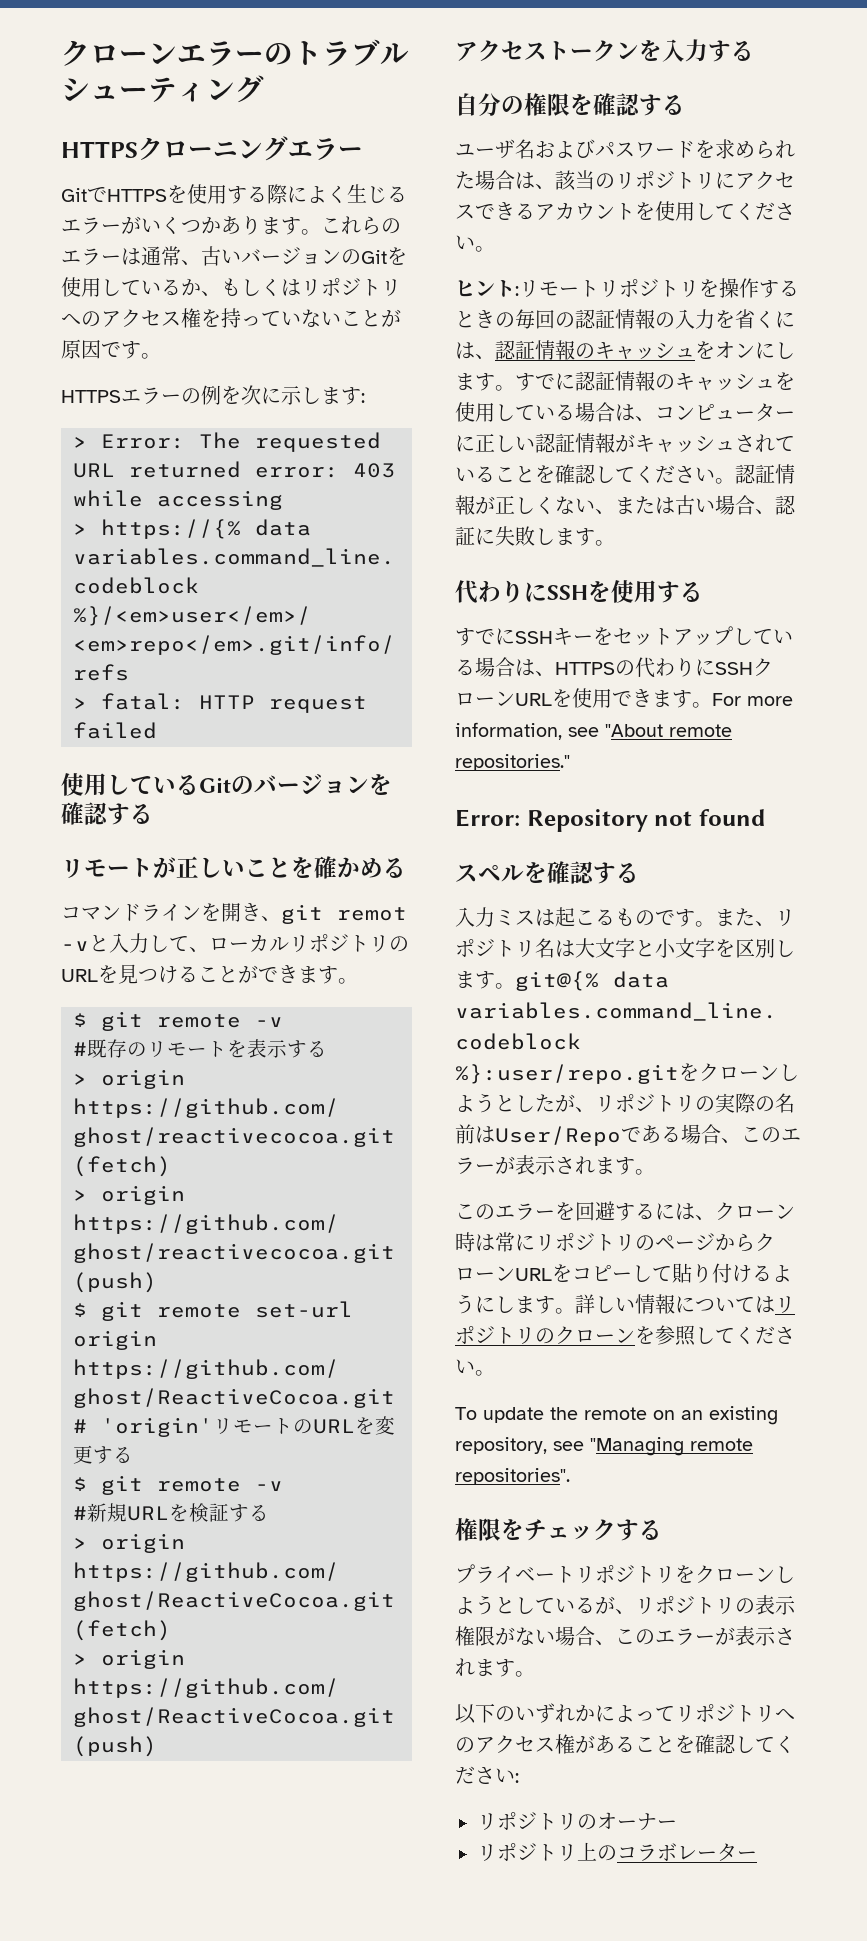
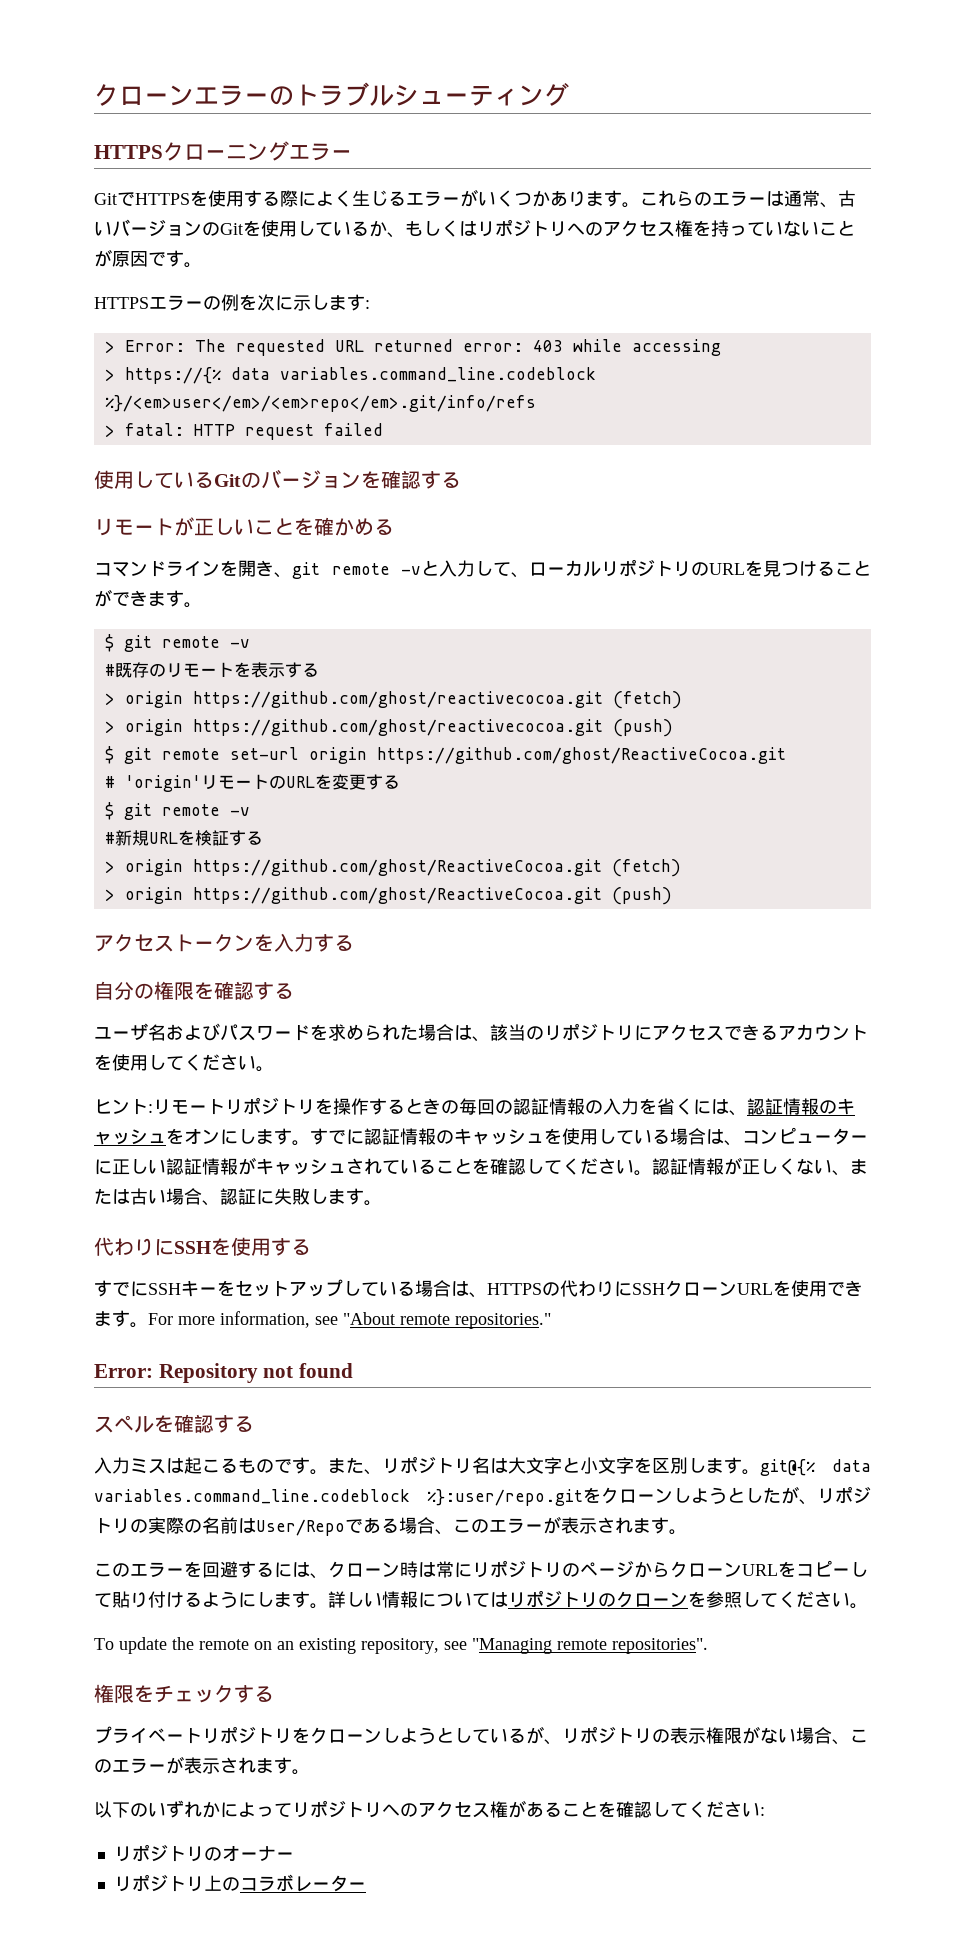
- コマンドラインを開き、git remot -vと入力して、ローカルリポジトリのURLを見つけることができます。
+ コマンドラインを開き、git remote -vと入力して、ローカルリポジトリのURLを見つけることができます。

